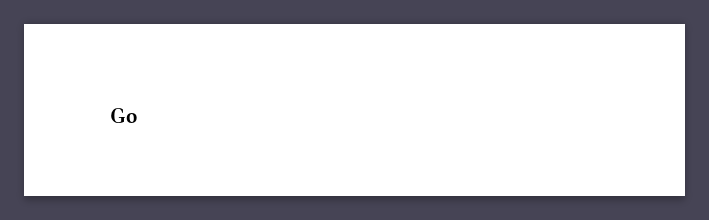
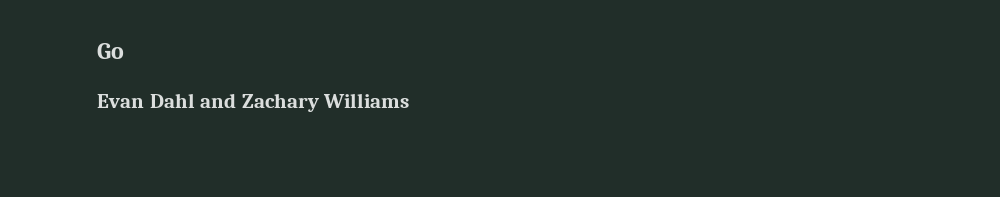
+ Evan Dahl and Zachary Williams

